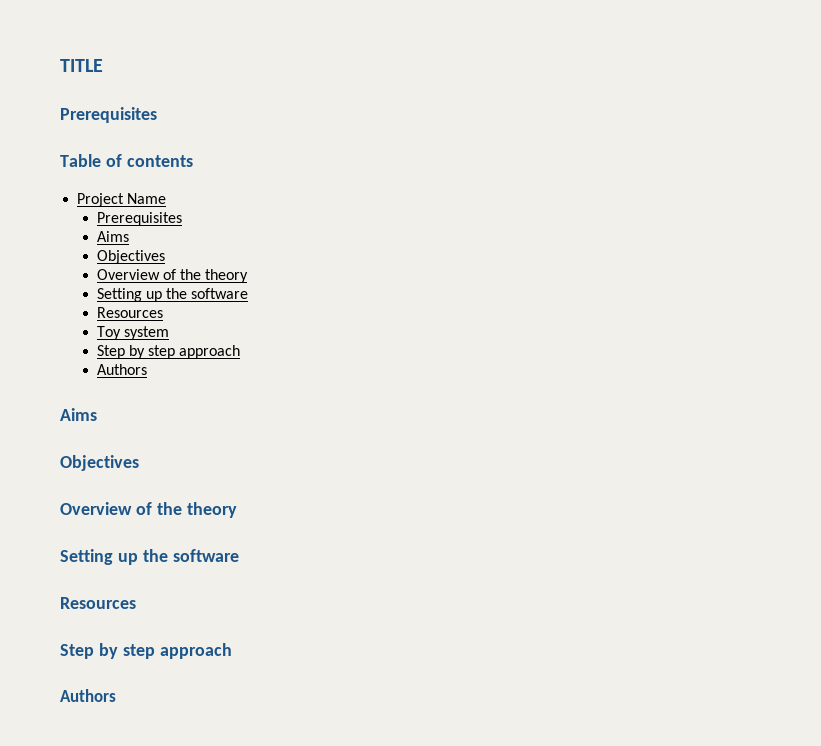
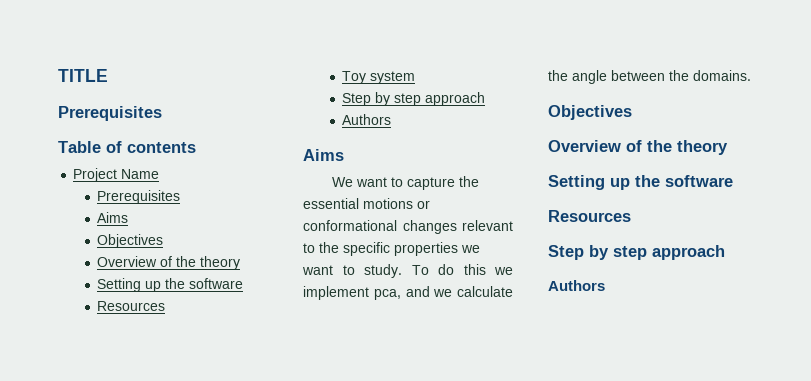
+ We want to capture the essential motions or conformational changes relevant to the specific properties we want to study. To do this we implement pca, and we calculate the angle between the domains.

